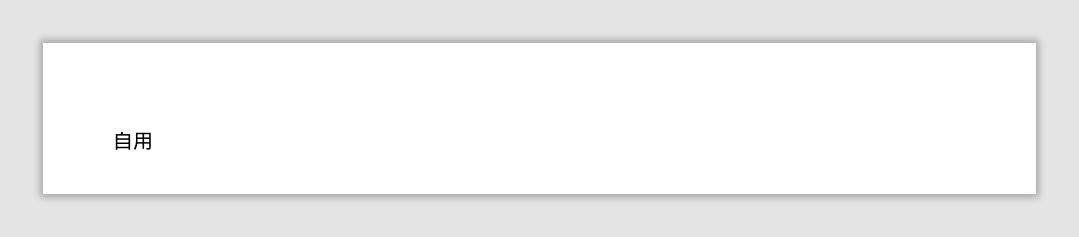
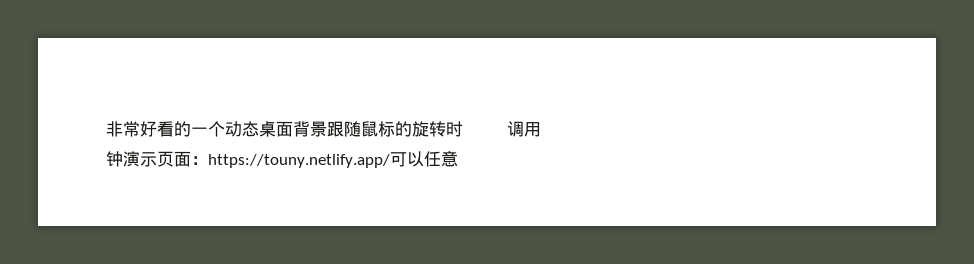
- 自用
+ 非常好看的一个动态桌面背景跟随鼠标的旋转时钟演示页面：https://touny.netlify.app/可以任意调用

